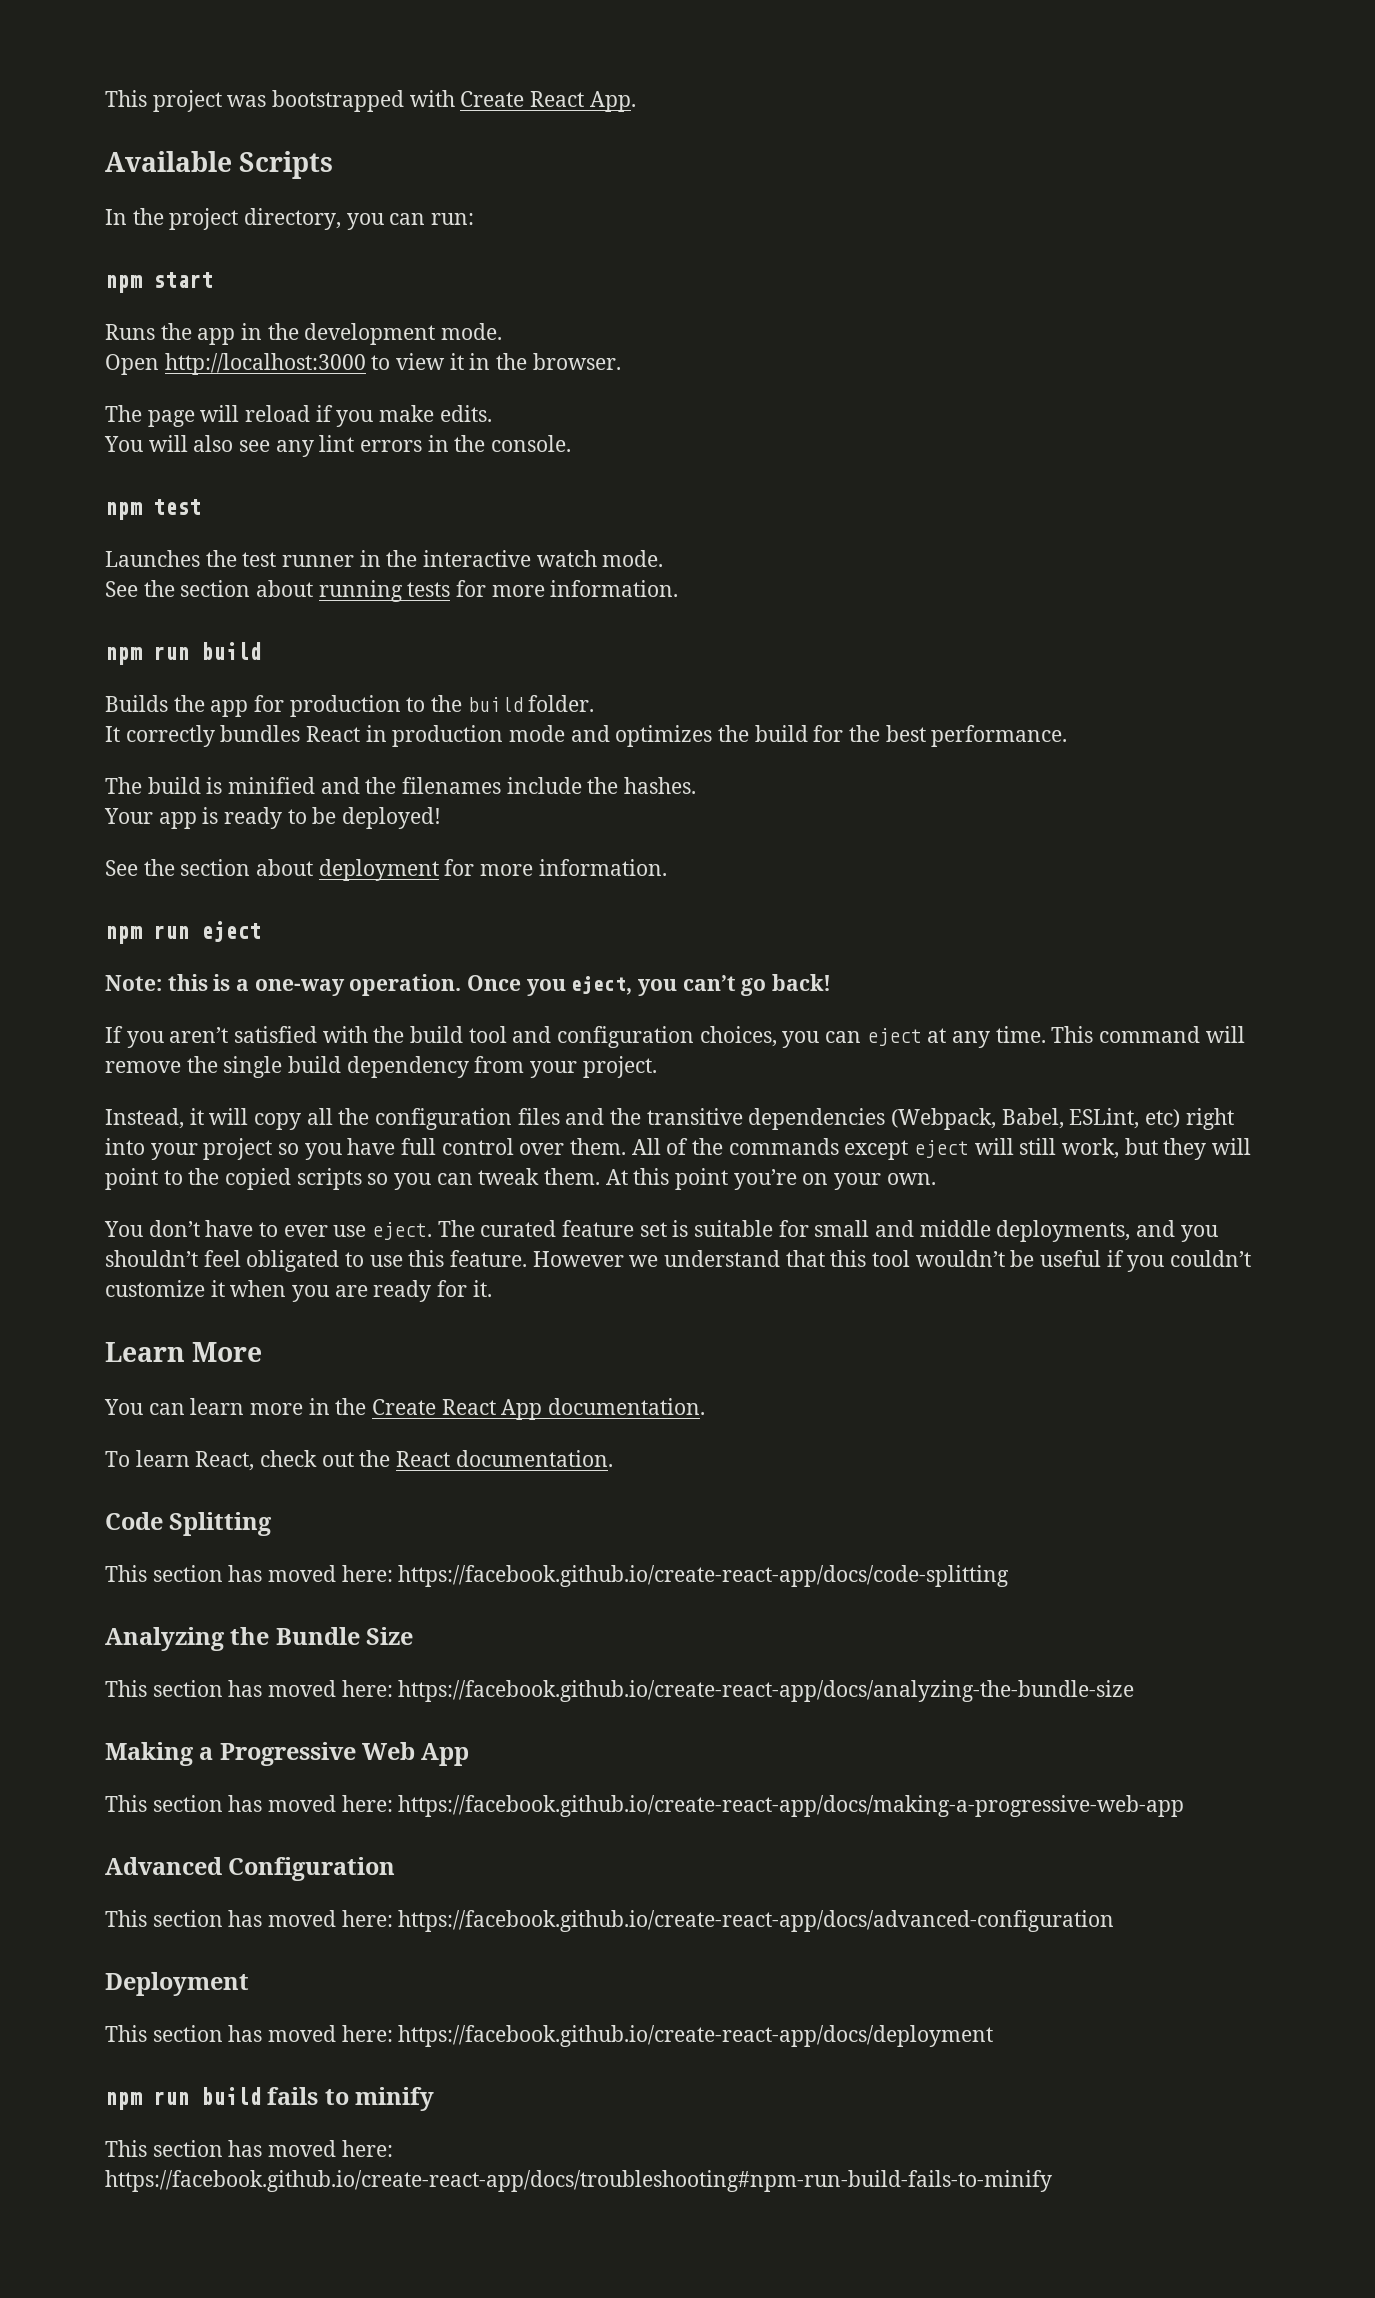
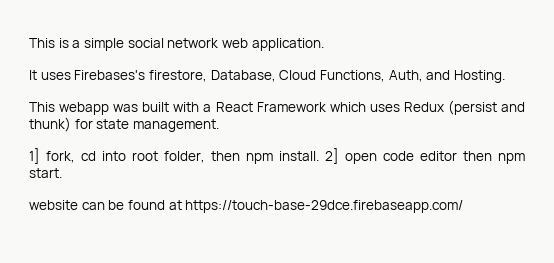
- This project was bootstrapped with Create React App.
- Available Scripts
- In the project directory, you can run:
- npm start
- Runs the app in the development mode.
- Open http://localhost:3000 to view it in the browser.
- The page will reload if you make edits.
- You will also see any lint errors in the console.
- npm test
- Launches the test runner in the interactive watch mode.
- See the section about running tests for more information.
- npm run build
- Builds the app for production to the build folder.
- It correctly bundles React in production mode and optimizes the build for the best performance.
- The build is minified and the filenames include the hashes.
- Your app is ready to be deployed!
- See the section about deployment for more information.
- npm run eject
- Note: this is a one-way operation. Once you eject, you can’t go back!
- If you aren’t satisfied with the build tool and configuration choices, you can eject at any time. This command will remove the single build dependency from your project.
- Instead, it will copy all the configuration files and the transitive dependencies (Webpack, Babel, ESLint, etc) right into your project so you have full control over them. All of the commands except eject will still work, but they will point to the copied scripts so you can tweak them. At this point you’re on your own.
- You don’t have to ever use eject. The curated feature set is suitable for small and middle deployments, and you shouldn’t feel obligated to use this feature. However we understand that this tool wouldn’t be useful if you couldn’t customize it when you are ready for it.
- Learn More
- You can learn more in the Create React App documentation.
- To learn React, check out the React documentation.
- Code Splitting
- This section has moved here: https://facebook.github.io/create-react-app/docs/code-splitting
- Analyzing the Bundle Size
- This section has moved here: https://facebook.github.io/create-react-app/docs/analyzing-the-bundle-size
- Making a Progressive Web App
- This section has moved here: https://facebook.github.io/create-react-app/docs/making-a-progressive-web-app
- Advanced Configuration
- This section has moved here: https://facebook.github.io/create-react-app/docs/advanced-configuration
- Deployment
- This section has moved here: https://facebook.github.io/create-react-app/docs/deployment
- npm run build fails to minify
- This section has moved here: https://facebook.github.io/create-react-app/docs/troubleshooting#npm-run-build-fails-to-minify
+ This is a simple social network web application.
+ It uses Firebases's firestore, Database, Cloud Functions, Auth, and Hosting.
+ This webapp was built with a React Framework which uses Redux (persist and thunk) for state management.
+ 1] fork, cd into root folder, then npm install. 2] open code editor then npm start.
+ website can be found at https://touch-base-29dce.firebaseapp.com/

